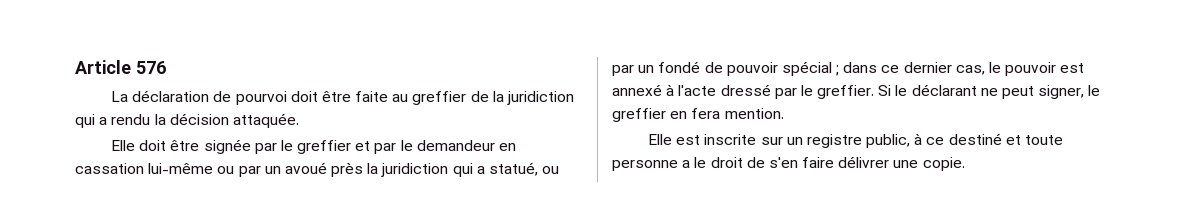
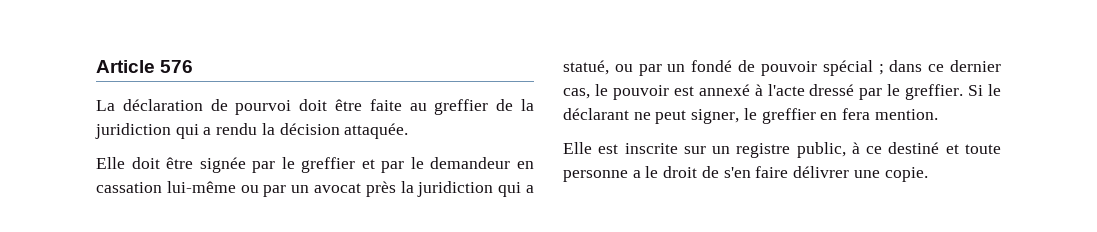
- Elle doit être signée par le greffier et par le demandeur en cassation lui-même ou par un avoué près la juridiction qui a statué, ou par un fondé de pouvoir spécial ; dans ce dernier cas, le pouvoir est annexé à l'acte dressé par le greffier.
+ Elle doit être signée par le greffier et par le demandeur en cassation lui-même ou par un avocat près la juridiction qui a statué, ou par un fondé de pouvoir spécial ; dans ce dernier cas, le pouvoir est annexé à l'acte dressé par le greffier.

